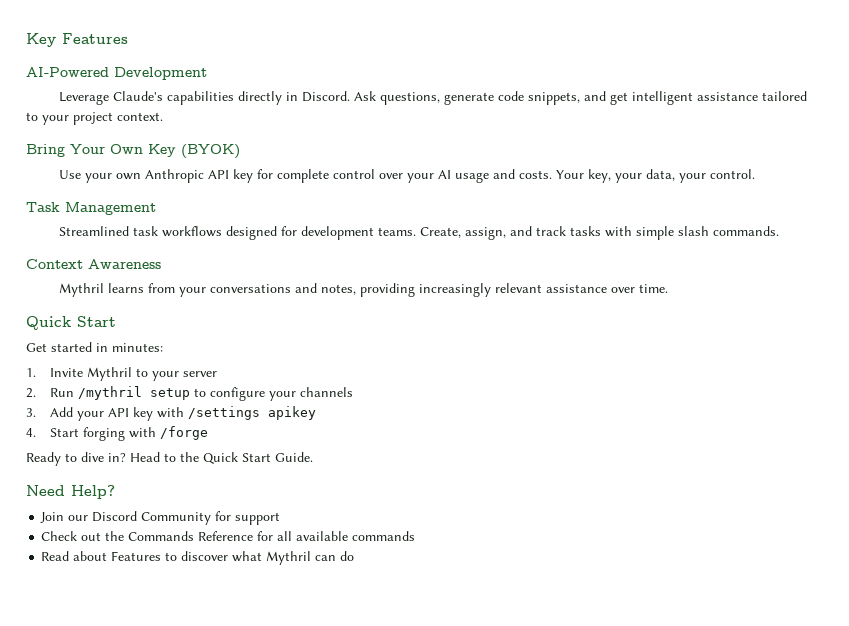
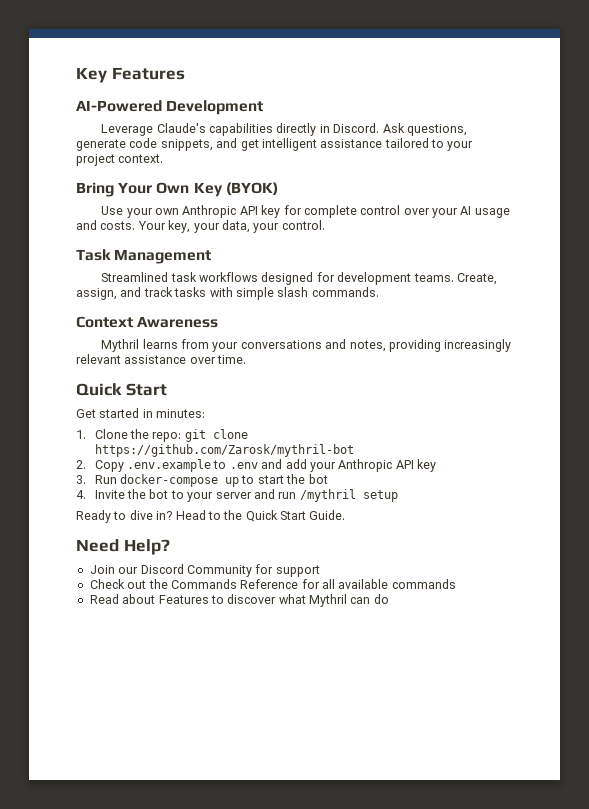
- 1. Invite Mythril to your server
- 2. Run /mythril setup to configure your channels
- 3. Add your API key with /settings apikey
- 4. Start forging with /forge
+ 1. Clone the repo: git clone https://github.com/Zarosk/mythril-bot
+ 2. Copy .env.example to .env and add your Anthropic API key
+ 3. Run docker-compose up to start the bot
+ 4. Invite the bot to your server and run /mythril setup

